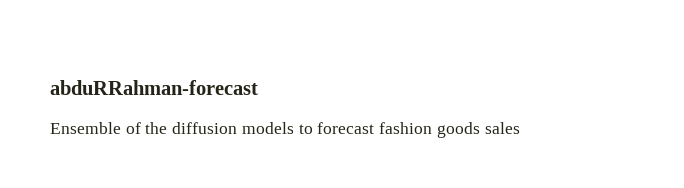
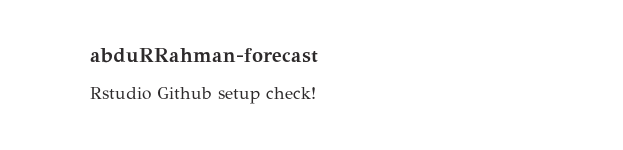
- Ensemble of the diffusion models to forecast fashion goods sales
+ Rstudio Github setup check!

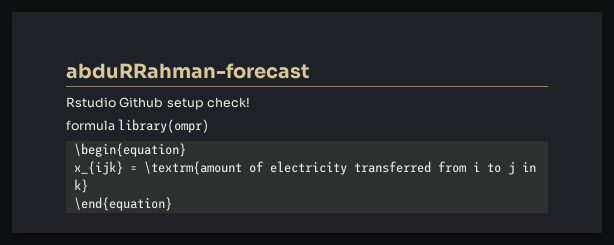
+ formula library(ompr)
+ \begin{equation}
+ x_{ijk} = \textrm{amount of electricity transferred from i to j in k}
+ \end{equation}

